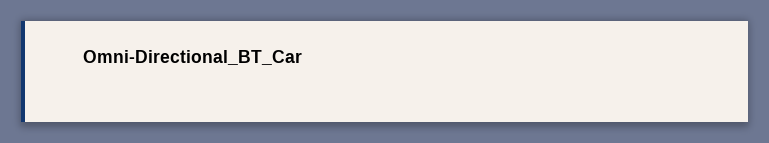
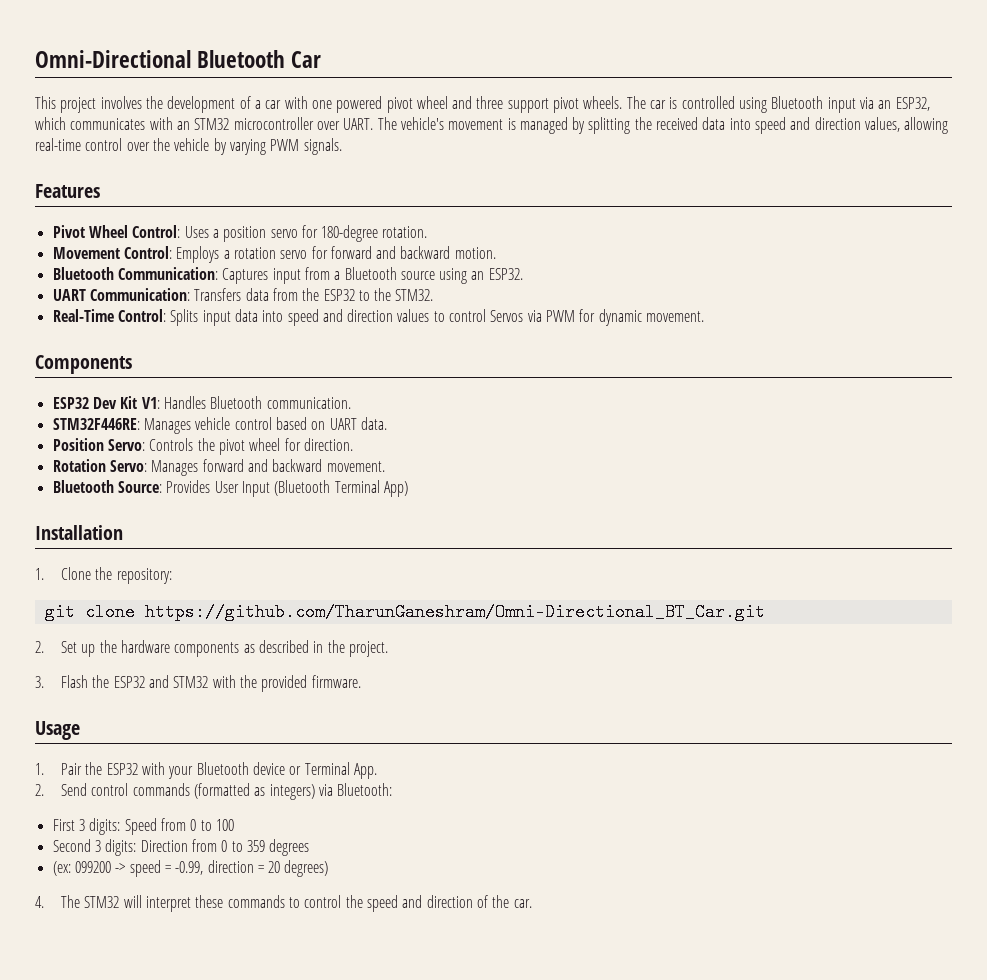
- Omni-Directional_BT_Car
+ Omni-Directional Bluetooth Car
+ This project involves the development of a car with one powered pivot wheel and three support pivot wheels. The car is controlled using Bluetooth input via an ESP32, which communicates with an STM32 microcontroller over UART. The vehicle's movement is managed by splitting the received data into speed and direction values, allowing real-time control over the vehicle by varying PWM signals.
+ Features
+ Pivot Wheel Control: Uses a position servo for 180-degree rotation.
+ Movement Control: Employs a rotation servo for forward and backward motion.
+ Bluetooth Communication: Captures input from a Bluetooth source using an ESP32.
+ UART Communication: Transfers data from the ESP32 to the STM32.
+ Real-Time Control: Splits input data into speed and direction values to control Servos via PWM for dynamic movement.
+ Components
+ ESP32 Dev Kit V1: Handles Bluetooth communication.
+ STM32F446RE: Manages vehicle control based on UART data.
+ Position Servo: Controls the pivot wheel for direction.
+ Rotation Servo: Manages forward and backward movement.
+ Bluetooth Source: Provides User Input (Bluetooth Terminal App)
+ Installation
+ 1. Clone the repository:
+ git clone https://github.com/TharunGaneshram/Omni-Directional_BT_Car.git
+ 2. Set up the hardware components as described in the project.
+ 3. Flash the ESP32 and STM32 with the provided firmware.
+ Usage
+ 1. Pair the ESP32 with your Bluetooth device or Terminal App.
+ 2. Send control commands (formatted as integers) via Bluetooth:
+ First 3 digits: Speed from 0 to 100
+ Second 3 digits: Direction from 0 to 359 degrees
+ (ex: 099200 -> speed = -0.99, direction = 20 degrees)
+ 4. The STM32 will interpret these commands to control the speed and direction of the car.

